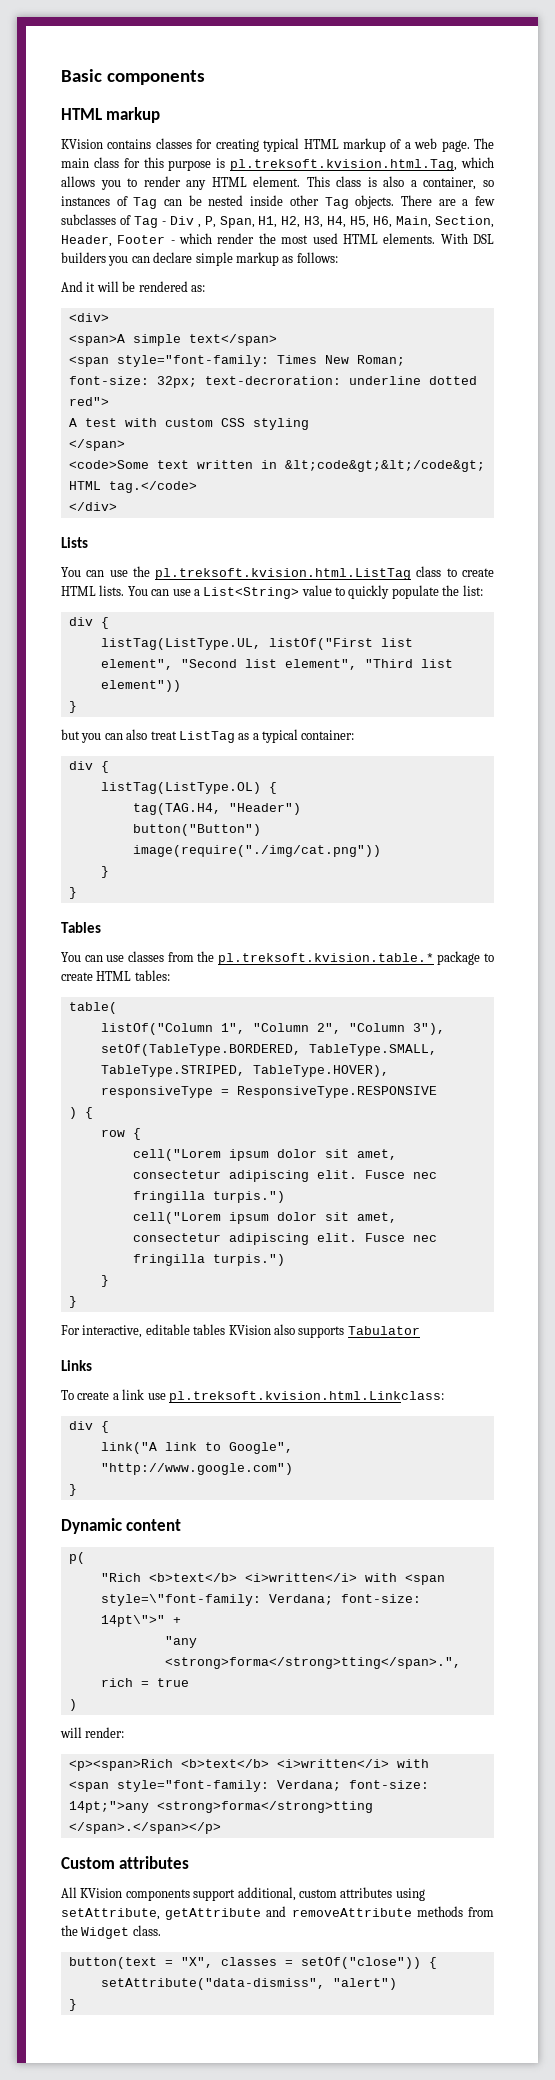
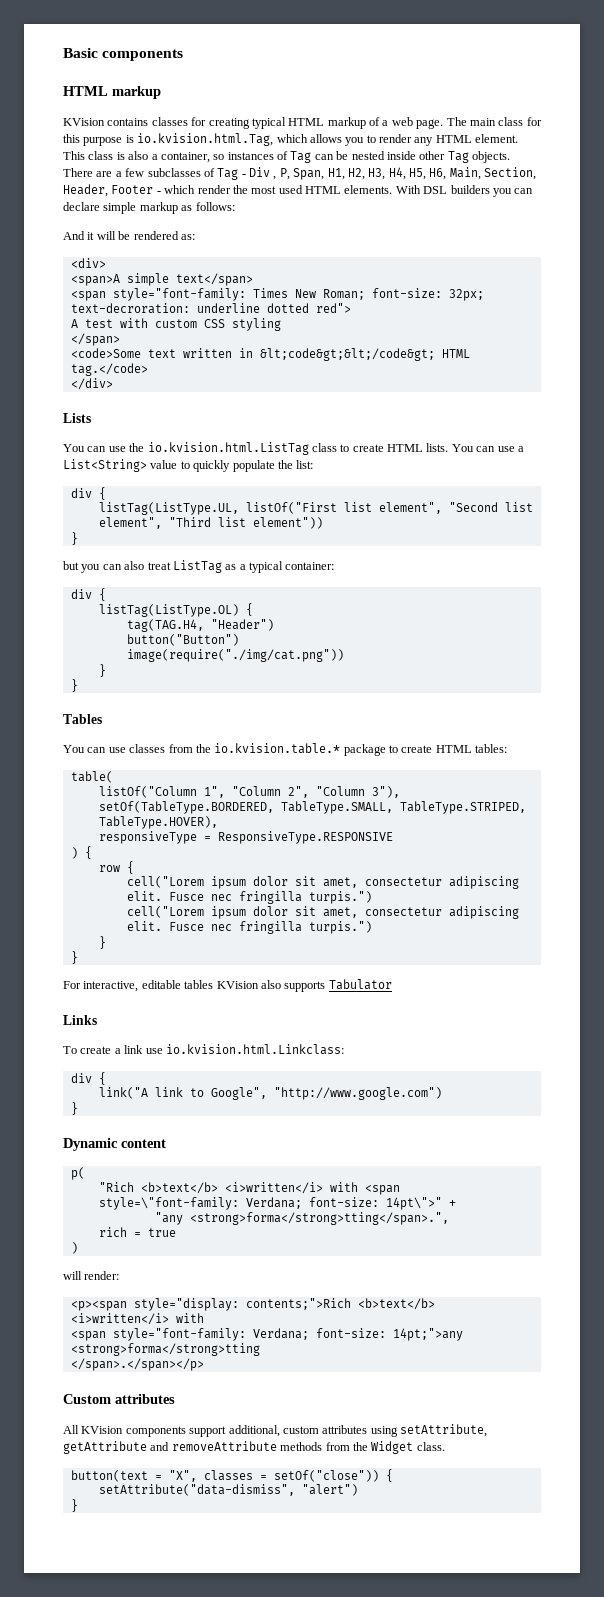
- The main class for this purpose is pl.treksoft.kvision.html.Tag, which allows you to render any HTML element.
+ The main class for this purpose is io.kvision.html.Tag, which allows you to render any HTML element.
- You can use the pl.treksoft.kvision.html.ListTag class to create HTML lists.
+ You can use the io.kvision.html.ListTag class to create HTML lists.
- You can use classes from the pl.treksoft.kvision.table.* package to create HTML tables:
+ You can use classes from the io.kvision.table.* package to create HTML tables:
- To create a link use pl.treksoft.kvision.html.Linkclass:
+ To create a link use io.kvision.html.Linkclass:
- <p><span>Rich <b>text</b> <i>written</i> with
+ <p><span style="display: contents;">Rich <b>text</b> <i>written</i> with

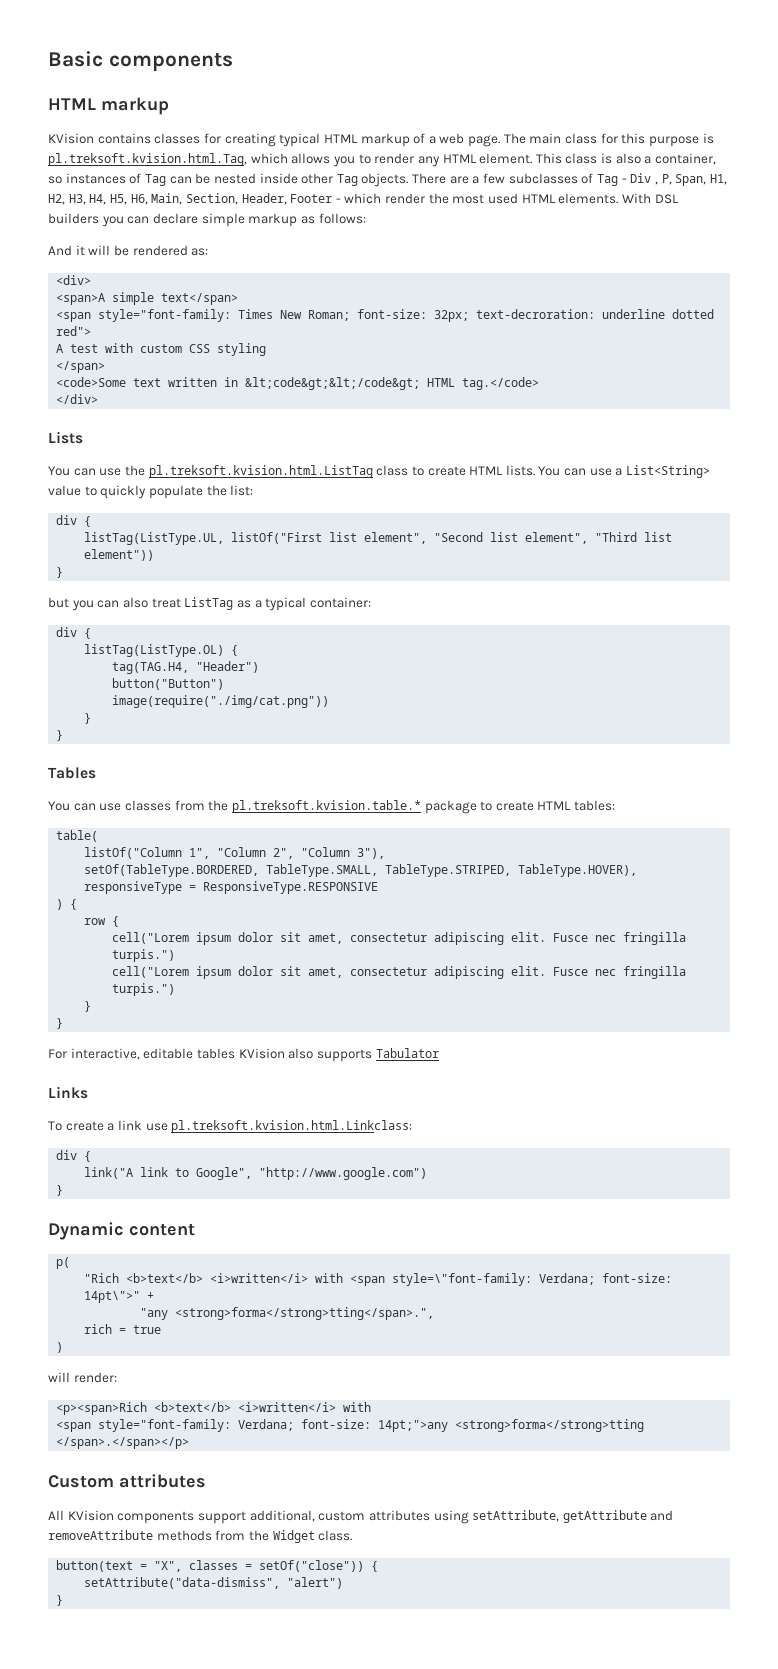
- The main class for this purpose is io.kvision.html.Tag, which allows you to render any HTML element.
+ The main class for this purpose is pl.treksoft.kvision.html.Tag, which allows you to render any HTML element.
- You can use the io.kvision.html.ListTag class to create HTML lists.
+ You can use the pl.treksoft.kvision.html.ListTag class to create HTML lists.
- You can use classes from the io.kvision.table.* package to create HTML tables:
+ You can use classes from the pl.treksoft.kvision.table.* package to create HTML tables:
- To create a link use io.kvision.html.Linkclass:
+ To create a link use pl.treksoft.kvision.html.Linkclass:
- <p><span style="display: contents;">Rich <b>text</b> <i>written</i> with
+ <p><span>Rich <b>text</b> <i>written</i> with

